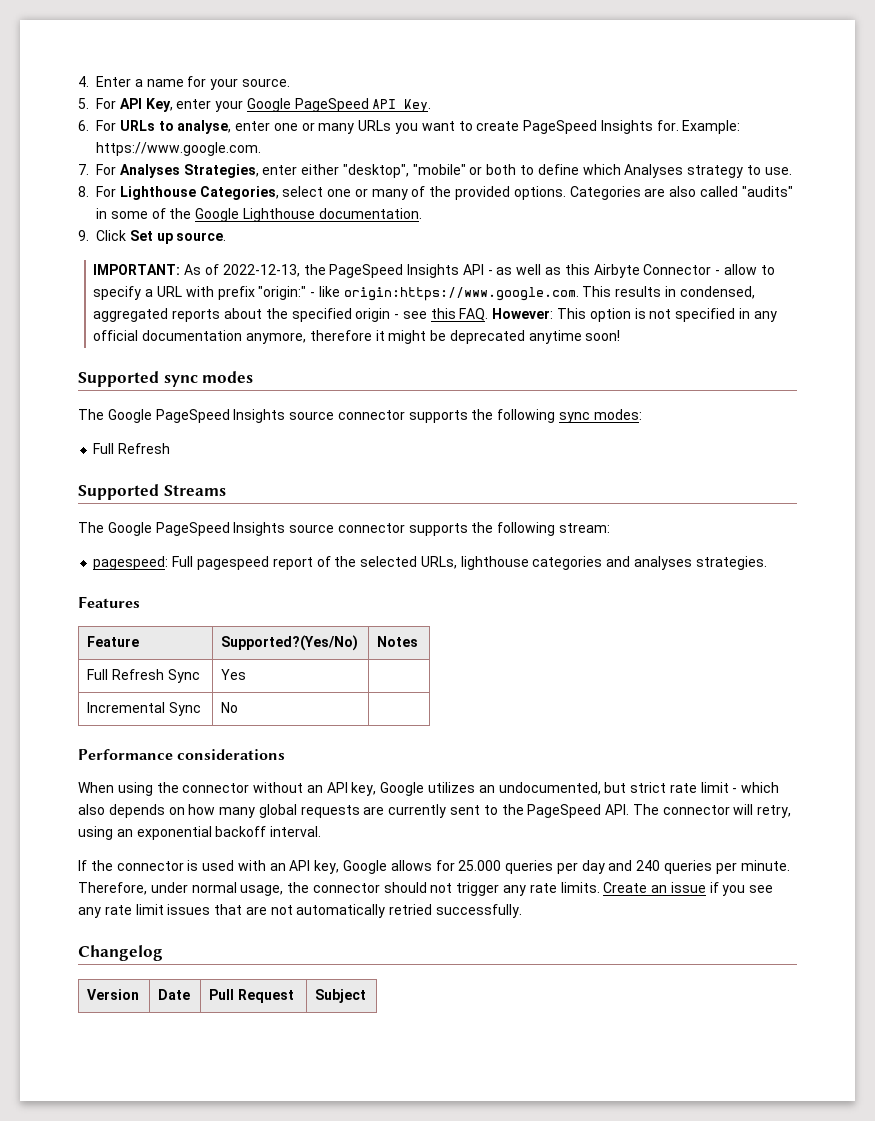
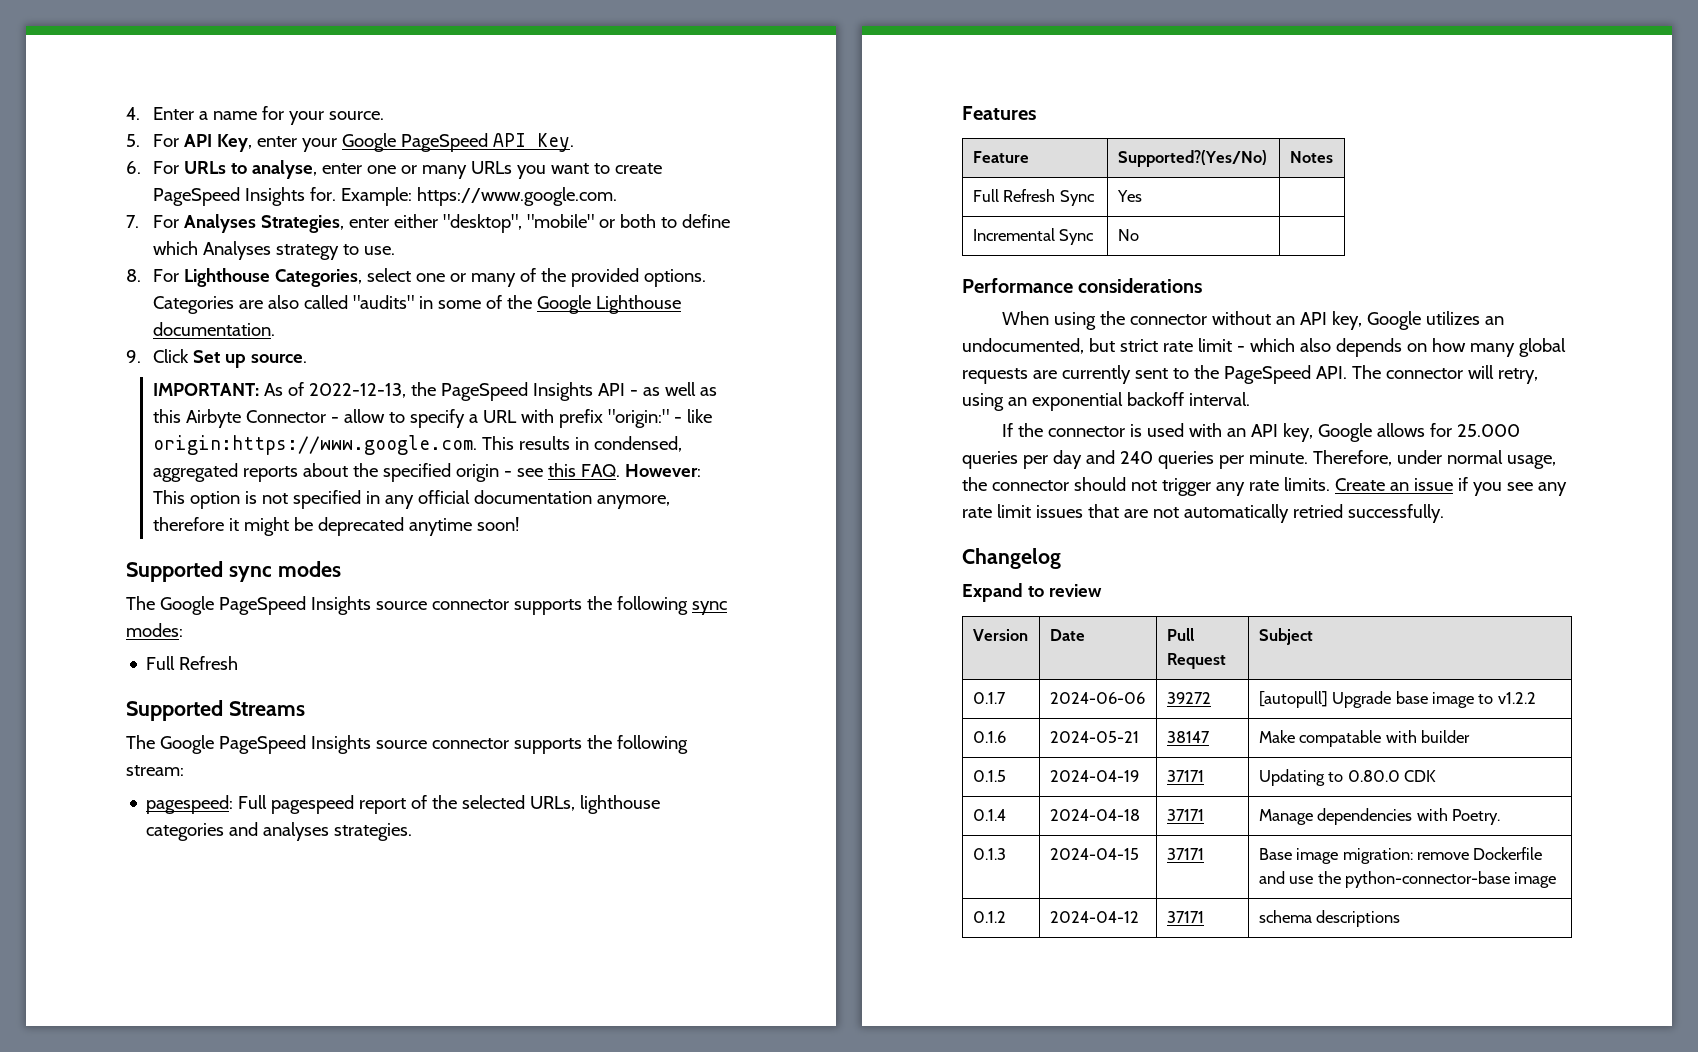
+ Expand to review
+ 0.1.7 | 2024-06-06 | 39272 | [autopull] Upgrade base image to v1.2.2
+ 0.1.6 | 2024-05-21 | 38147 | Make compatable with builder
+ 0.1.5 | 2024-04-19 | 37171 | Updating to 0.80.0 CDK
+ 0.1.4 | 2024-04-18 | 37171 | Manage dependencies with Poetry.
+ 0.1.3 | 2024-04-15 | 37171 | Base image migration: remove Dockerfile and use the python-connector-base image
+ 0.1.2 | 2024-04-12 | 37171 | schema descriptions

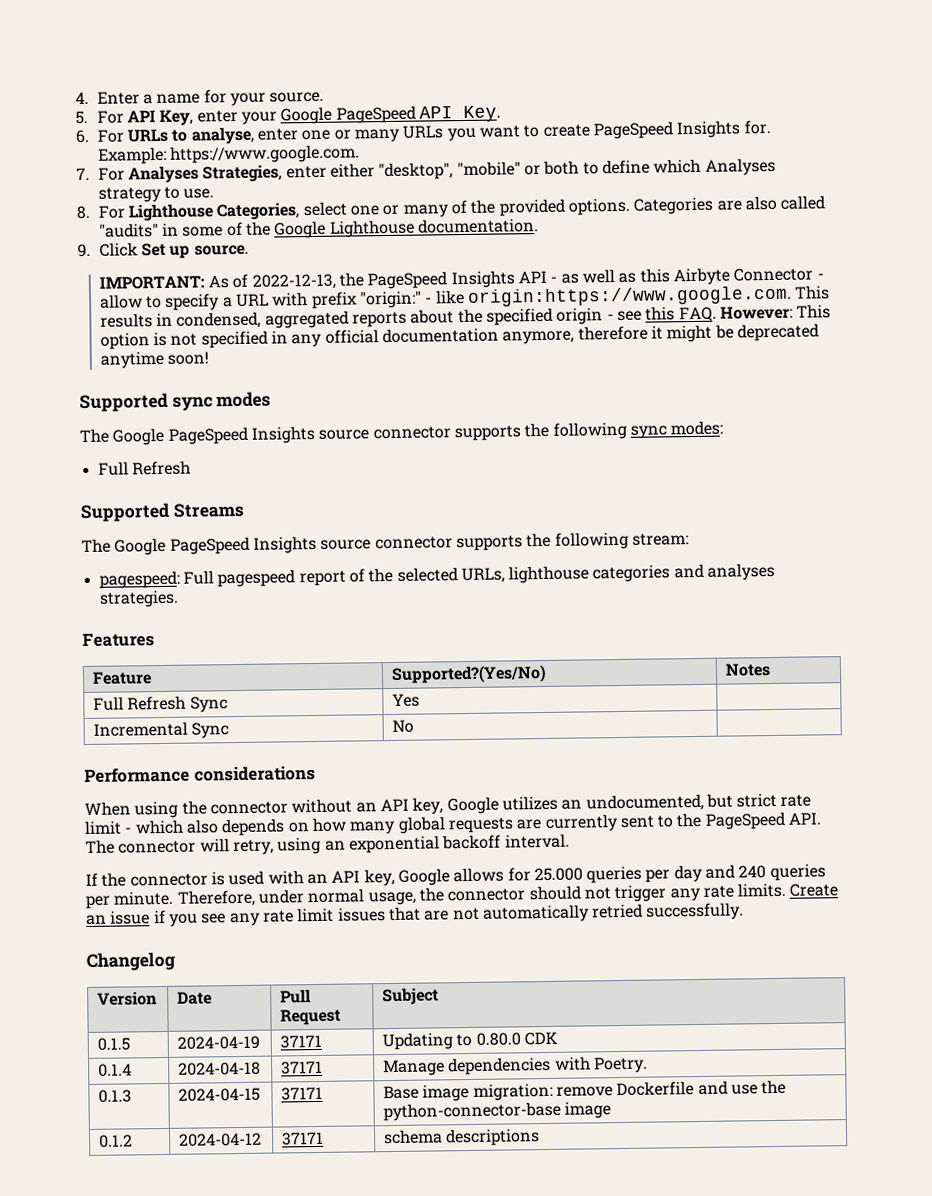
- Expand to review
- 0.1.7 | 2024-06-06 | 39272 | [autopull] Upgrade base image to v1.2.2
- 0.1.6 | 2024-05-21 | 38147 | Make compatable with builder

